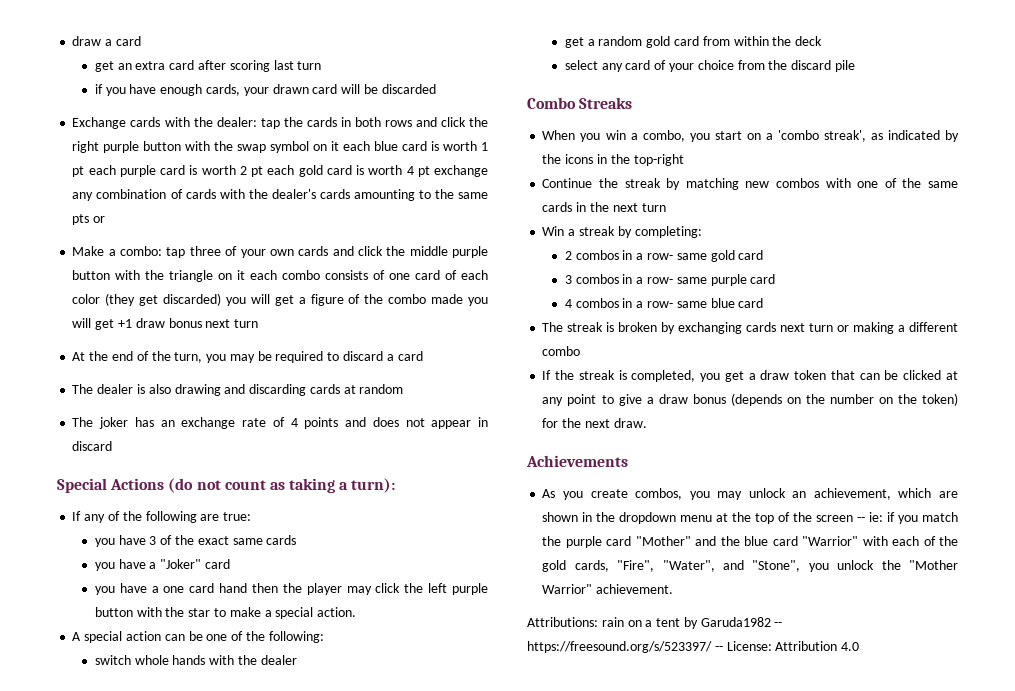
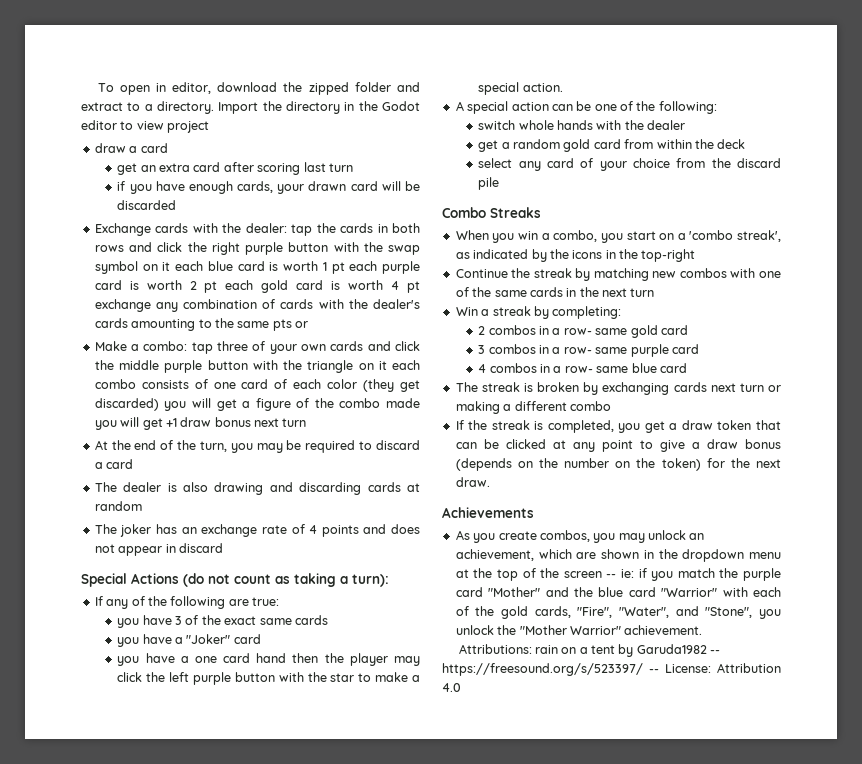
+ To open in editor, download the zipped folder and extract to a directory. Import the directory in the Godot editor to view project

